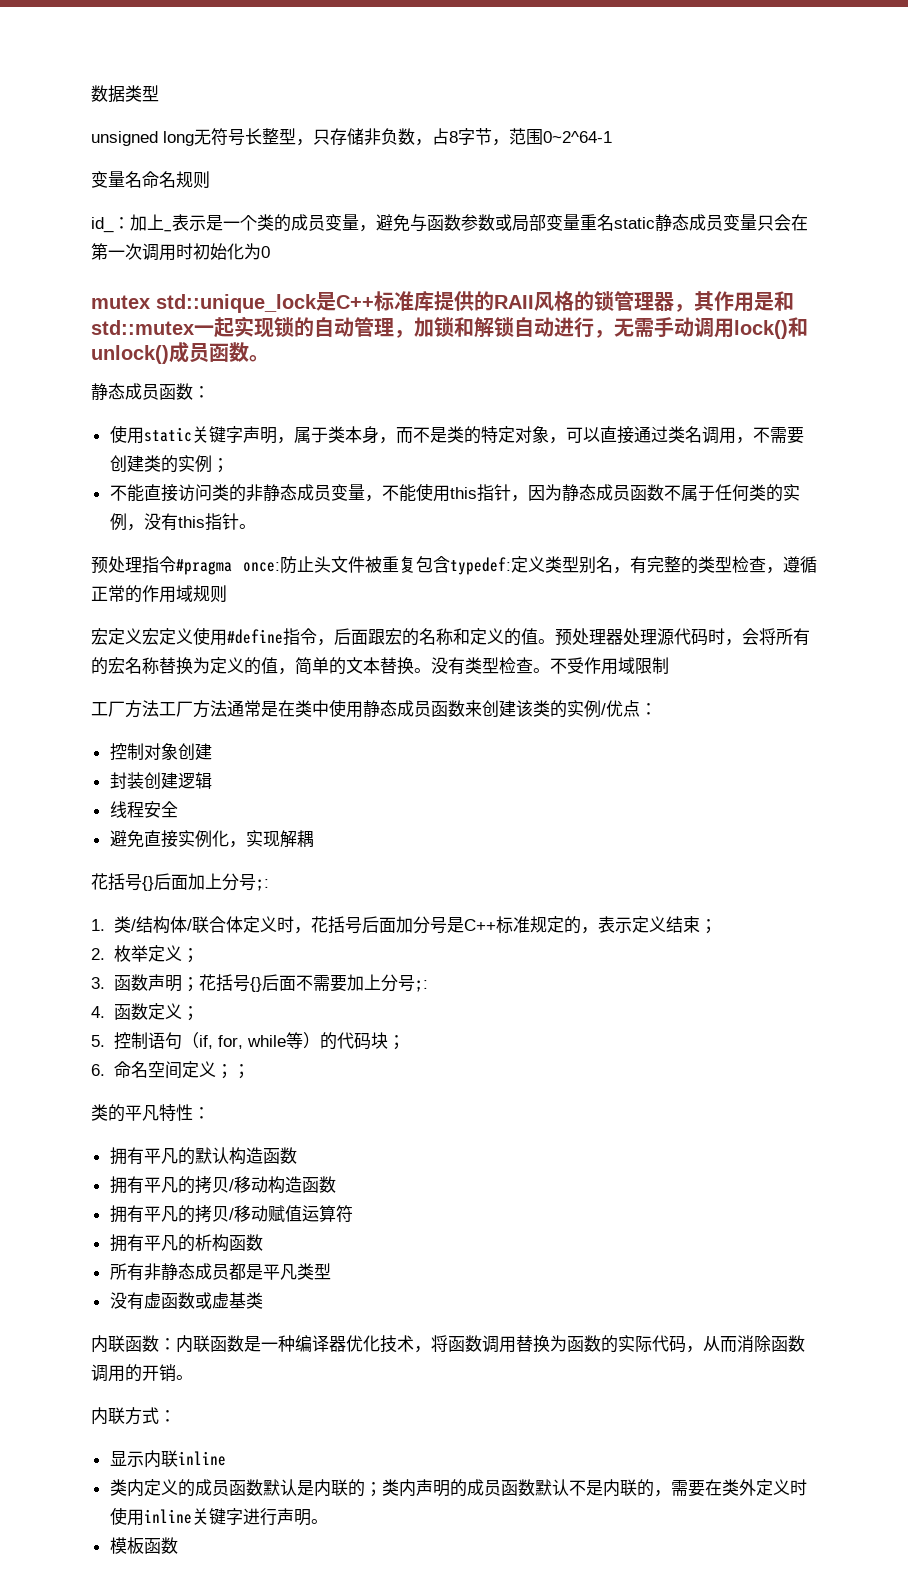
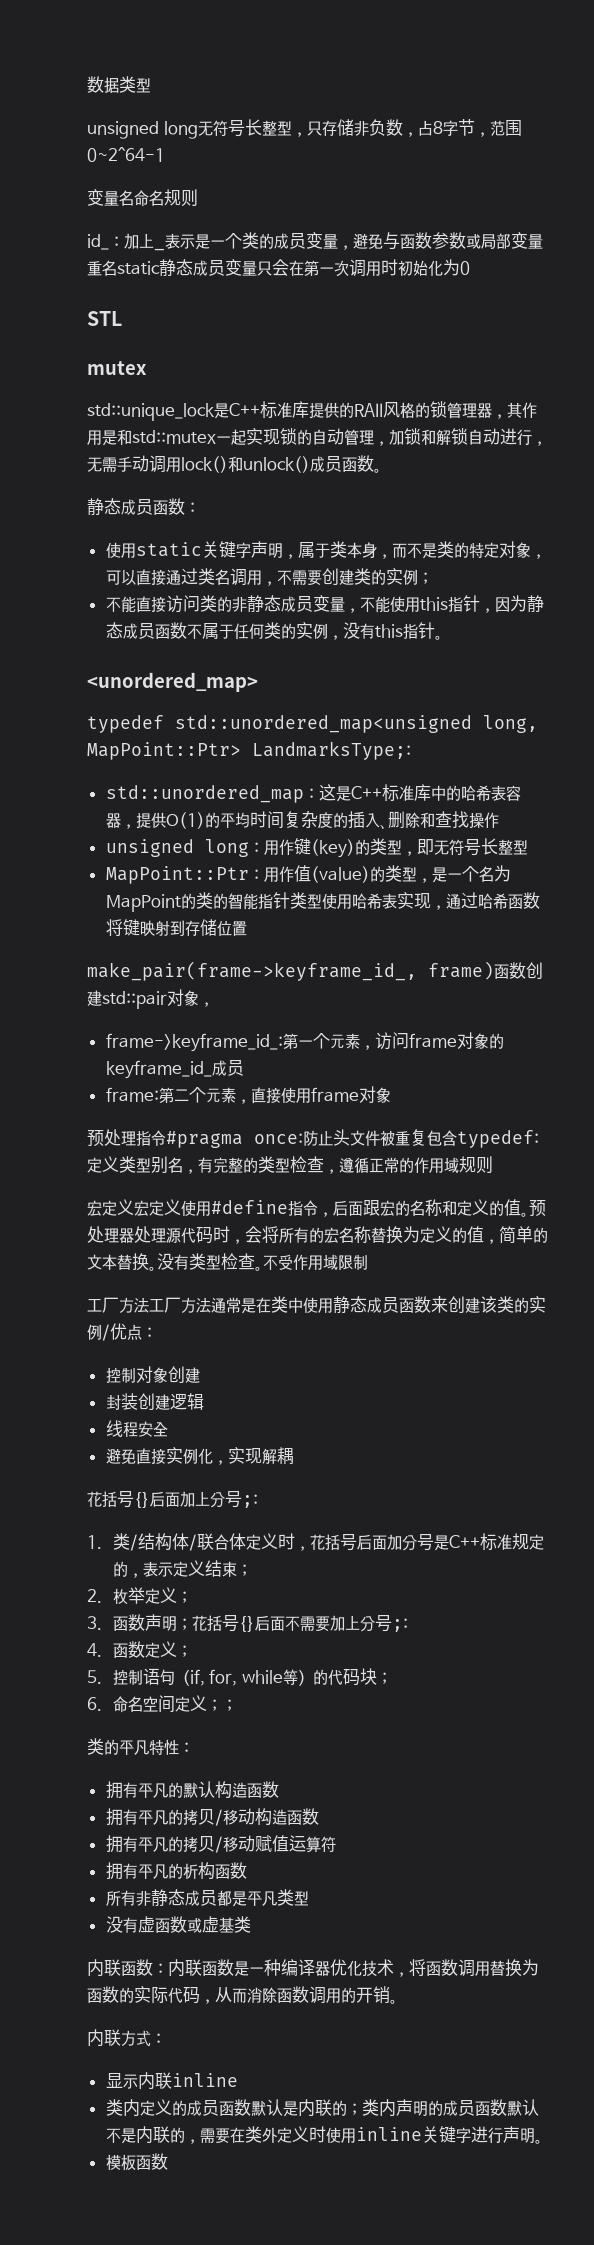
+ STL
- mutex std::unique_lock是C++标准库提供的RAII风格的锁管理器，其作用是和std::mutex一起实现锁的自动管理，加锁和解锁自动进行，无需手动调用lock()和unlock()成员函数。
+ mutex
+ std::unique_lock是C++标准库提供的RAII风格的锁管理器，其作用是和std::mutex一起实现锁的自动管理，加锁和解锁自动进行，无需手动调用lock()和unlock()成员函数。
+ <unordered_map>
+ typedef std::unordered_map<unsigned long, MapPoint::Ptr> LandmarksType;:
+ std::unordered_map：这是C++标准库中的哈希表容器，提供O(1)的平均时间复杂度的插入、删除和查找操作
+ unsigned long：用作键(key)的类型，即无符号长整型
+ MapPoint::Ptr：用作值(value)的类型，是一个名为MapPoint的类的智能指针类型使用哈希表实现，通过哈希函数将键映射到存储位置
+ make_pair(frame->keyframe_id_, frame)函数创建std::pair对象，
+ frame->keyframe_id_:第一个元素，访问frame对象的keyframe_id_成员
+ frame:第二个元素，直接使用frame对象

